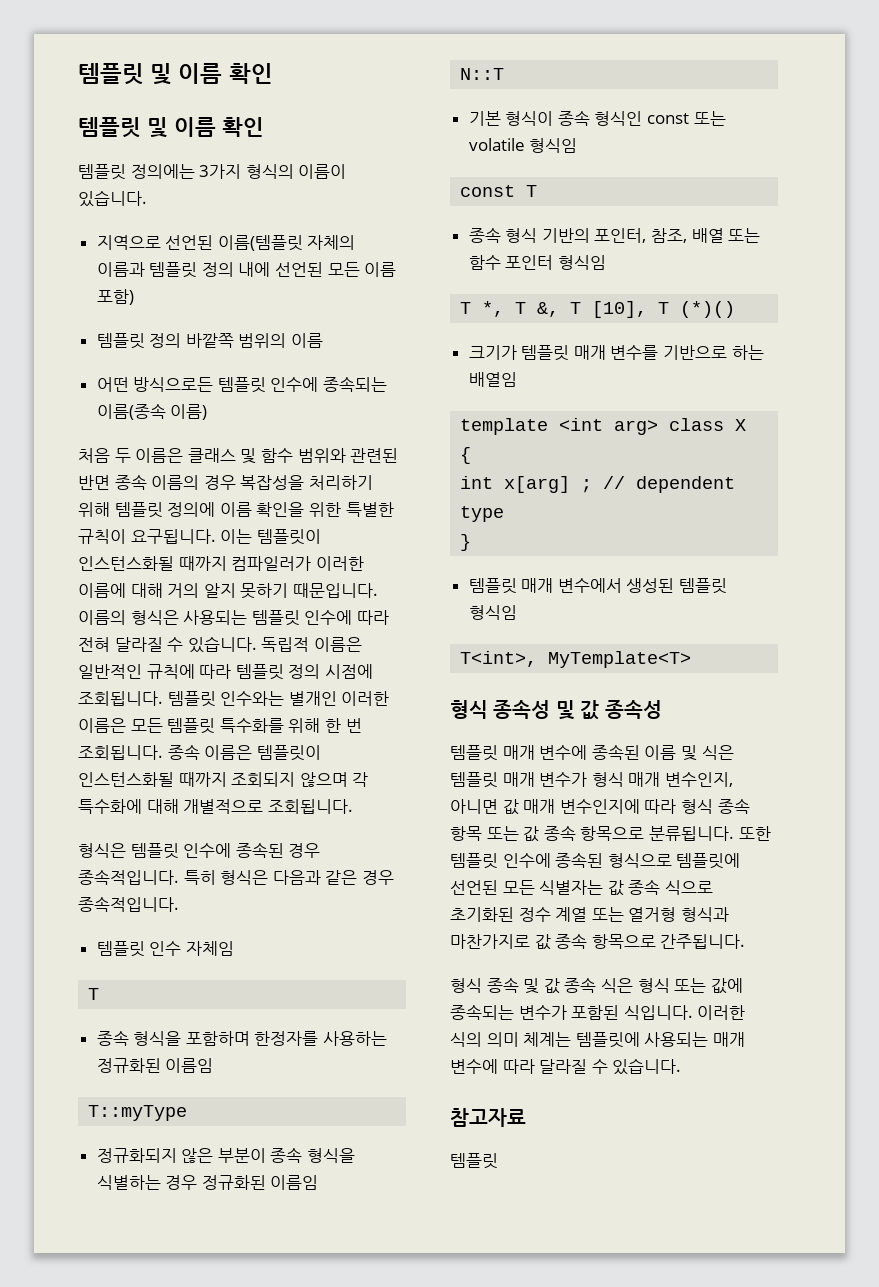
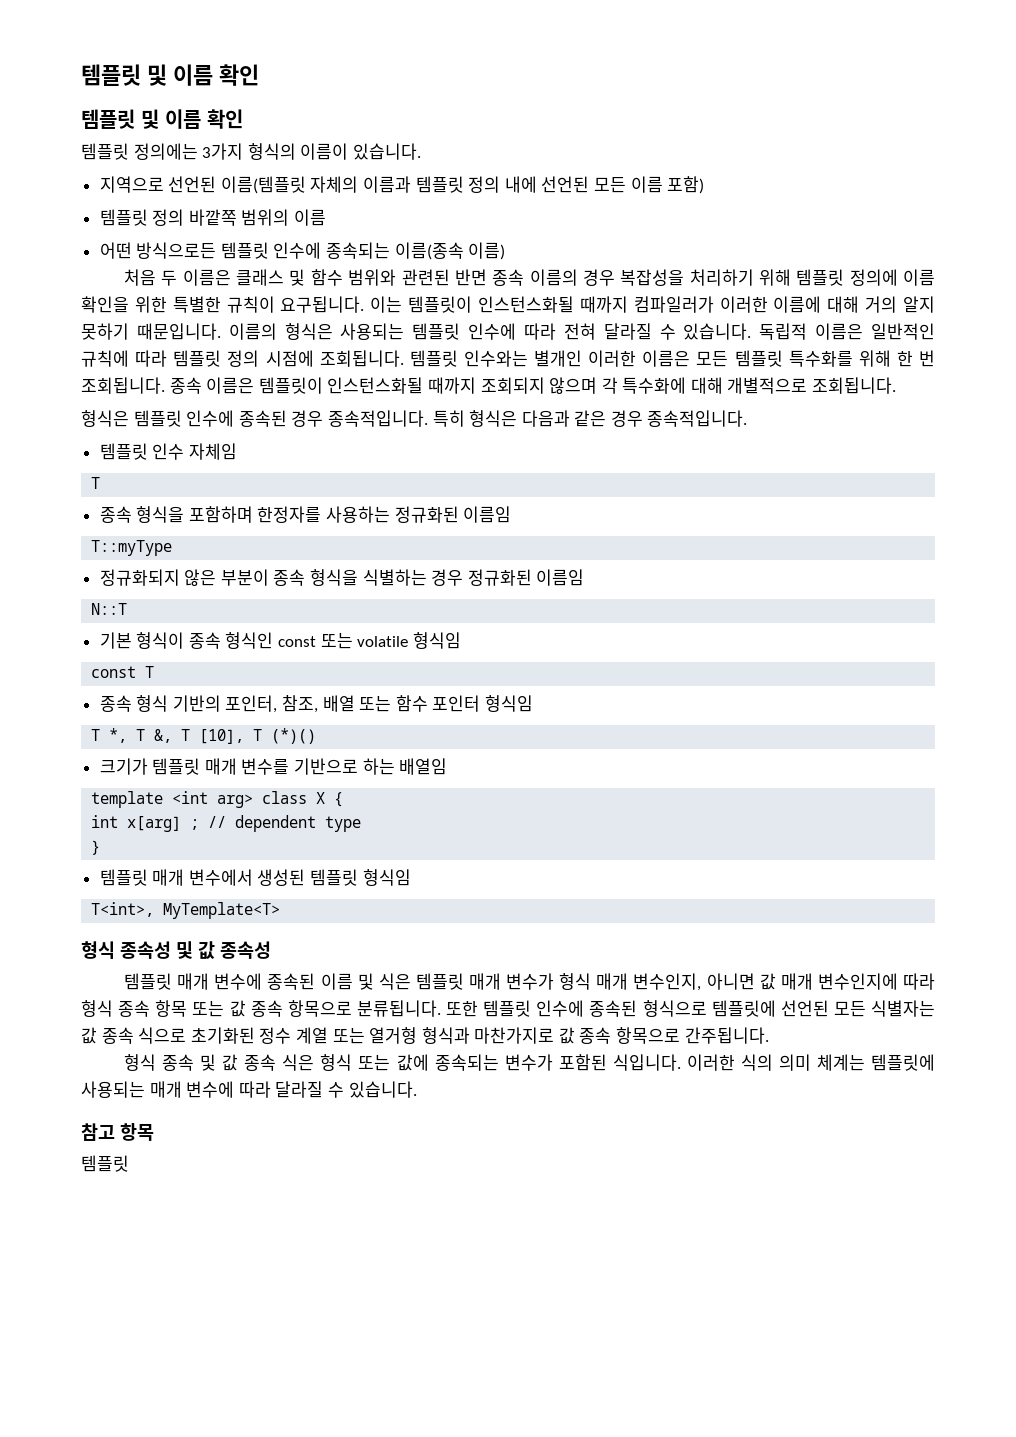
- 참고자료
+ 참고 항목

